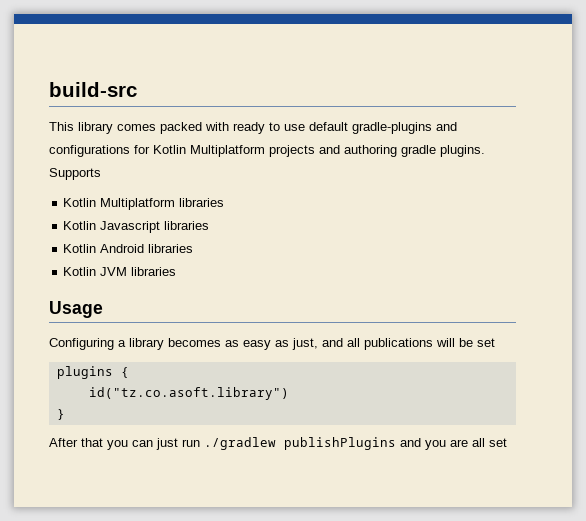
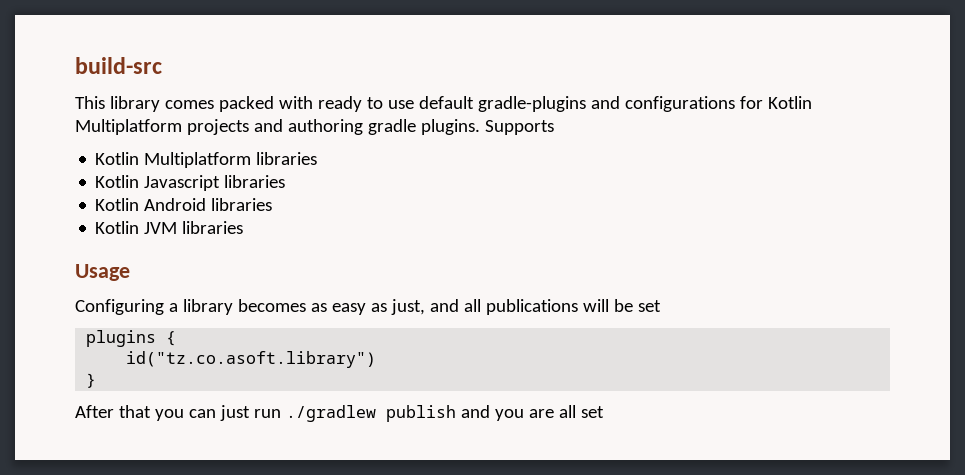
- After that you can just run ./gradlew publishPlugins and you are all set
+ After that you can just run ./gradlew publish and you are all set

